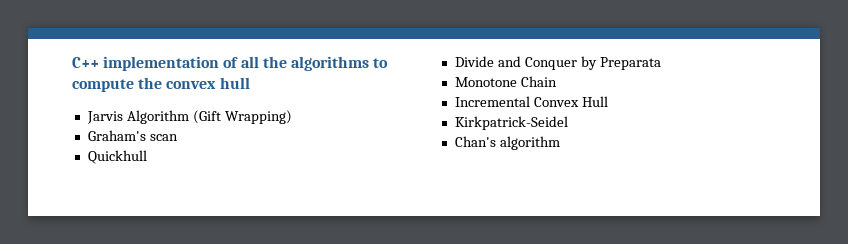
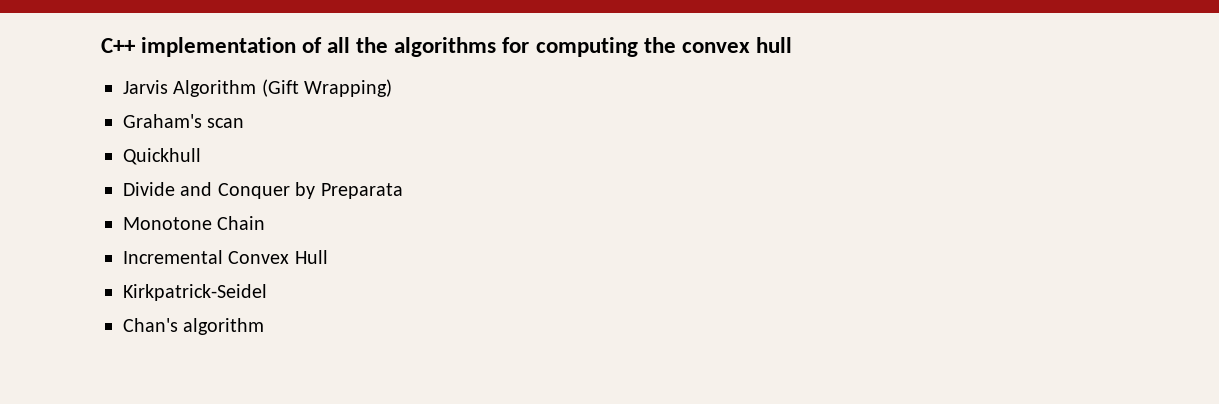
- C++ implementation of all the algorithms to compute the convex hull
+ C++ implementation of all the algorithms for computing the convex hull

